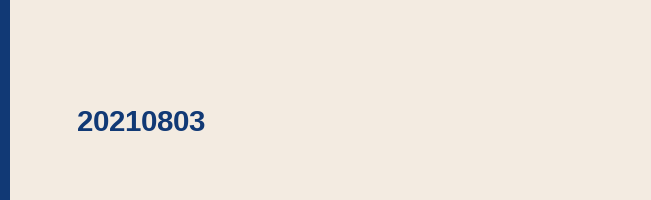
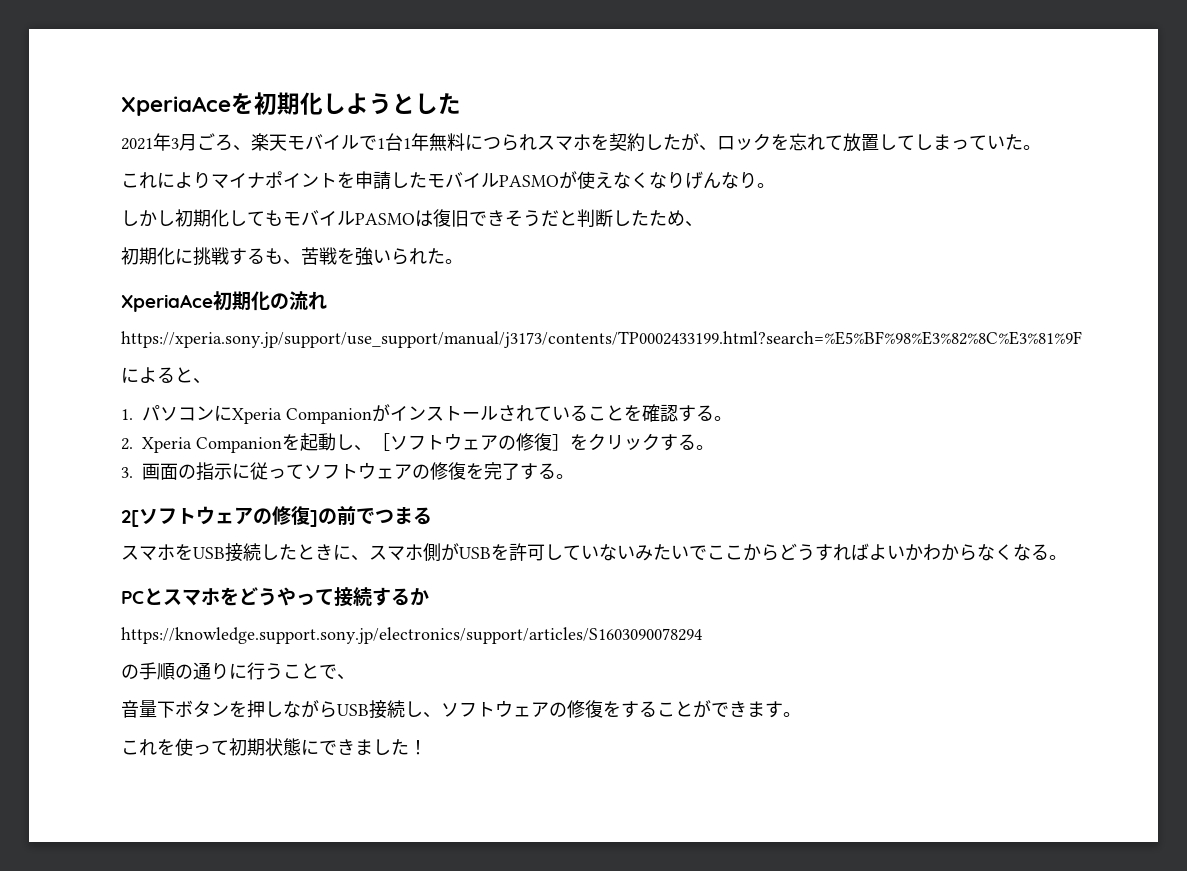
- 20210803
+ XperiaAceを初期化しようとした
+ 2021年3月ごろ、楽天モバイルで1台1年無料につられスマホを契約したが、ロックを忘れて放置してしまっていた。
+ これによりマイナポイントを申請したモバイルPASMOが使えなくなりげんなり。
+ しかし初期化してもモバイルPASMOは復旧できそうだと判断したため、
+ 初期化に挑戦するも、苦戦を強いられた。
+ XperiaAce初期化の流れ
+ https://xperia.sony.jp/support/use_support/manual/j3173/contents/TP0002433199.html?search=%E5%BF%98%E3%82%8C%E3%81%9F
+ によると、
+ 1.パソコンにXperia Companionがインストールされていることを確認する。
+ 2. Xperia Companionを起動し、［ソフトウェアの修復］をクリックする。
+ 3.画面の指示に従ってソフトウェアの修復を完了する。
+ 2[ソフトウェアの修復]の前でつまる
+ スマホをUSB接続したときに、スマホ側がUSBを許可していないみたいでここからどうすればよいかわからなくなる。
+ PCとスマホをどうやって接続するか
+ https://knowledge.support.sony.jp/electronics/support/articles/S1603090078294
+ の手順の通りに行うことで、
+ 音量下ボタンを押しながらUSB接続し、ソフトウェアの修復をすることができます。
+ これを使って初期状態にできました！

